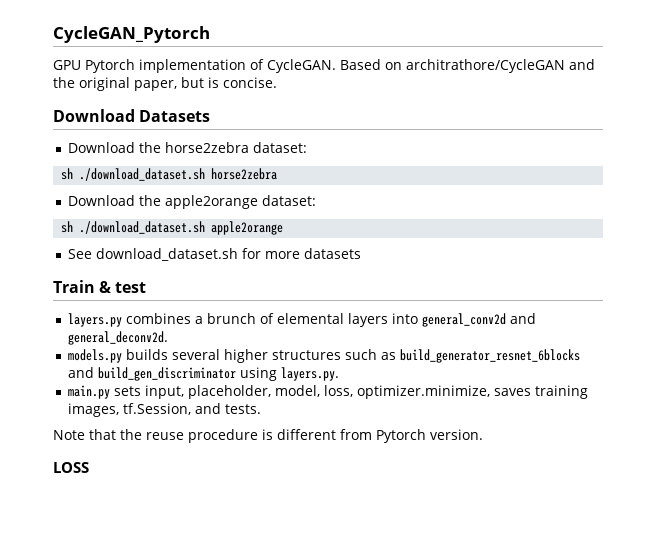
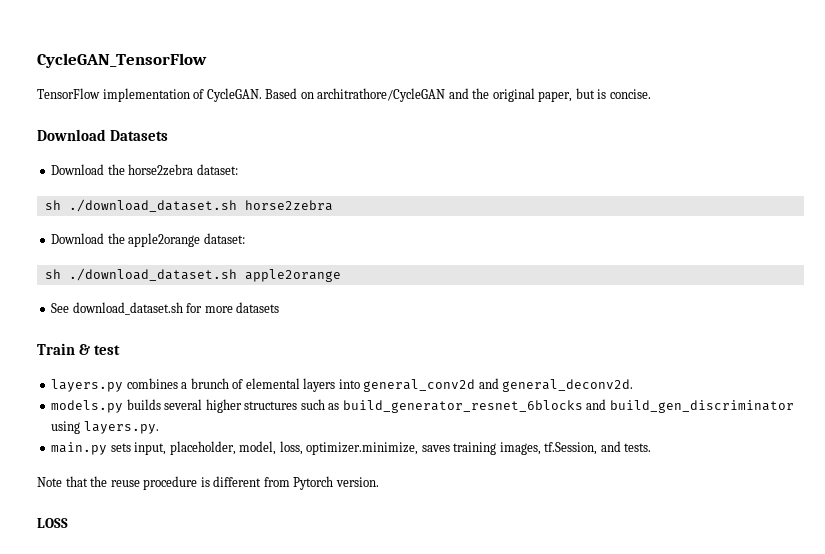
- CycleGAN_Pytorch
- GPU Pytorch implementation of CycleGAN.
+ CycleGAN_TensorFlow
+ TensorFlow implementation of CycleGAN.

